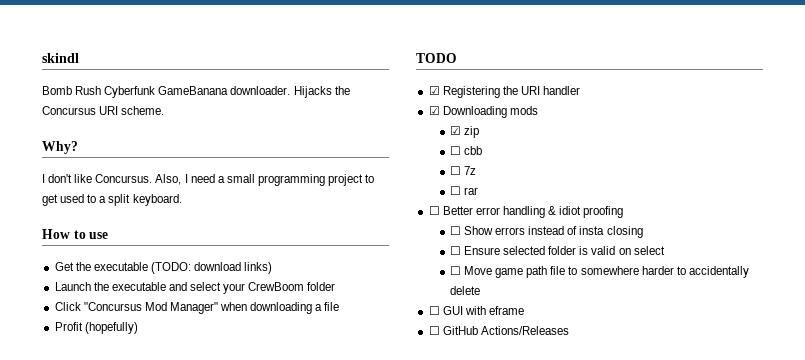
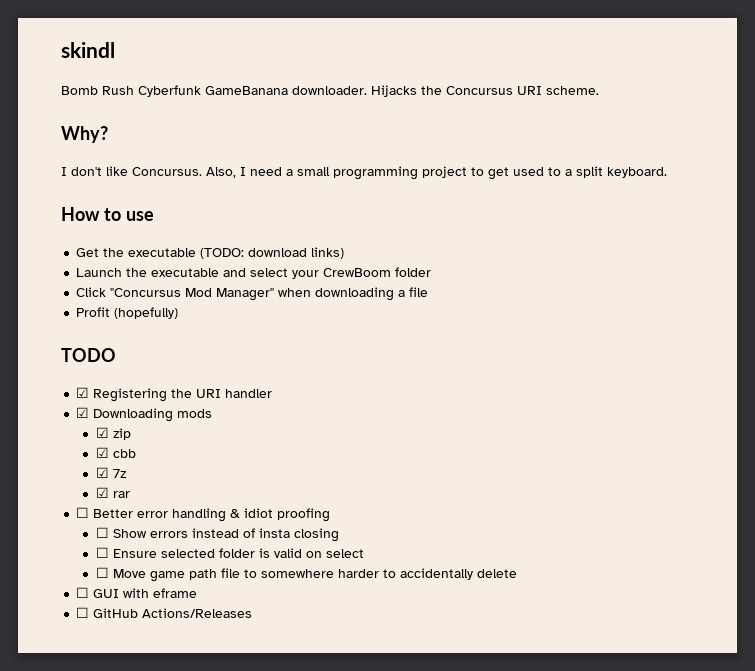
- ☐ cbb
+ ☑ cbb
- ☐ 7z
+ ☑ 7z
- ☐ rar
+ ☑ rar

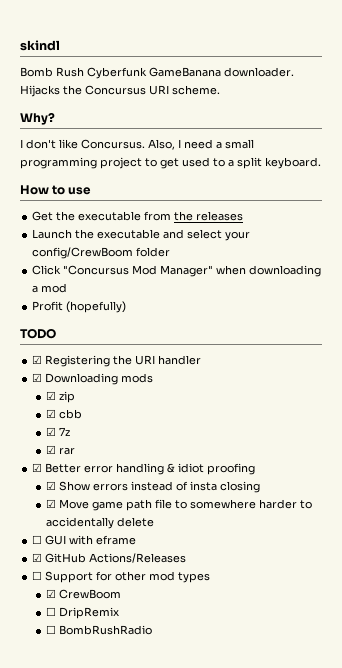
- Get the executable (TODO: download links)
+ Get the executable from the releases
- Launch the executable and select your CrewBoom folder
+ Launch the executable and select your config/CrewBoom folder
- Click "Concursus Mod Manager" when downloading a file
+ Click "Concursus Mod Manager" when downloading a mod
- ☐ Better error handling & idiot proofing
+ ☑ Better error handling & idiot proofing
- ☐ Show errors instead of insta closing
+ ☑ Show errors instead of insta closing
- ☐ Ensure selected folder is valid on select
- ☐ Move game path file to somewhere harder to accidentally delete
+ ☑ Move game path file to somewhere harder to accidentally delete
- ☐ GitHub Actions/Releases
+ ☑ GitHub Actions/Releases
+ ☐ Support for other mod types
+ ☑ CrewBoom
+ ☐ DripRemix
+ ☐ BombRushRadio

